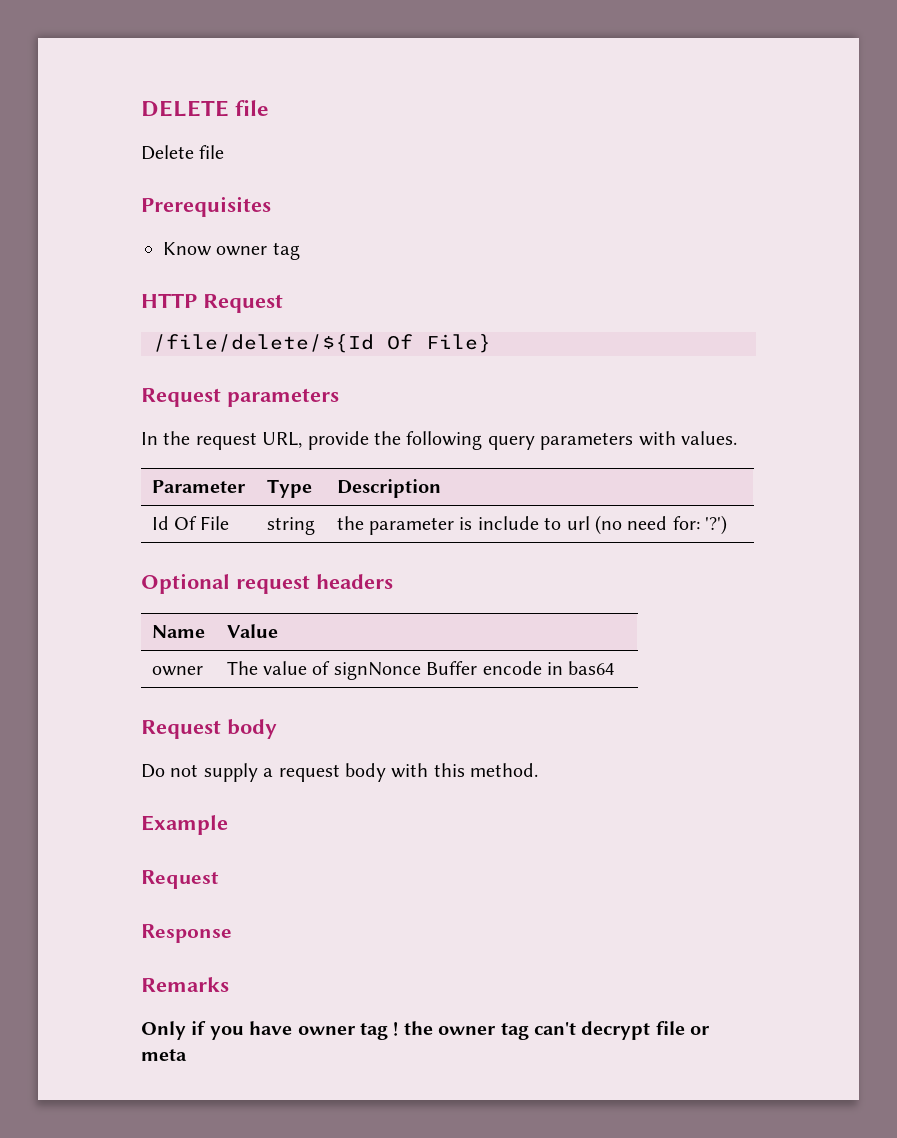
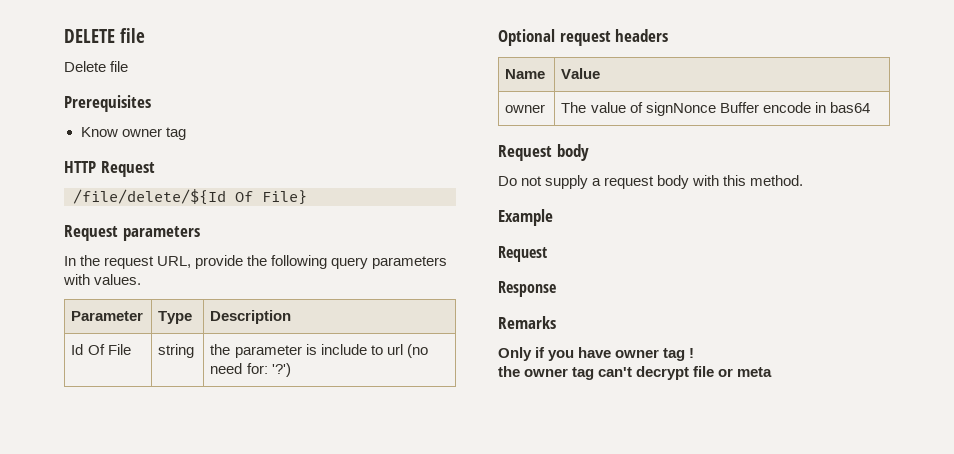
- Only if you have owner tag ! the owner tag can't decrypt file or meta
+ Only if you have owner tag !
+ the owner tag can't decrypt file or meta

